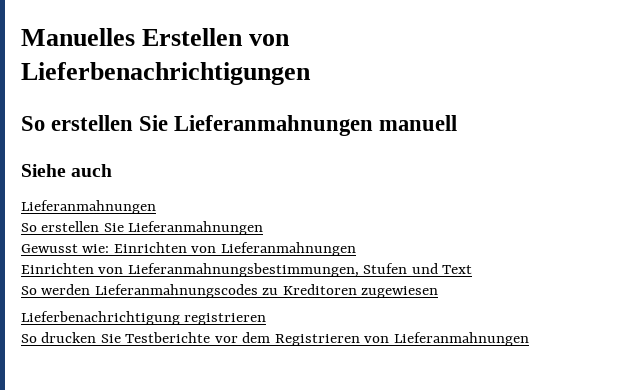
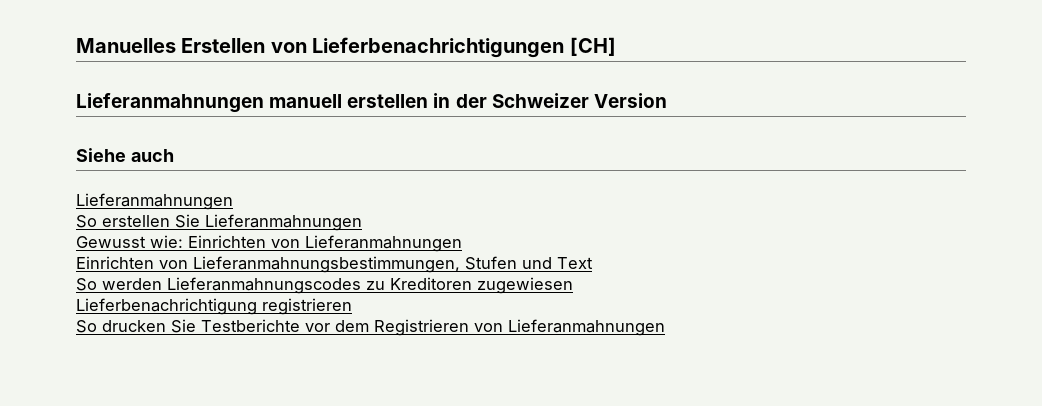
- Manuelles Erstellen von Lieferbenachrichtigungen
- So erstellen Sie Lieferanmahnungen manuell
+ Manuelles Erstellen von Lieferbenachrichtigungen [CH]
+ Lieferanmahnungen manuell erstellen in der Schweizer Version

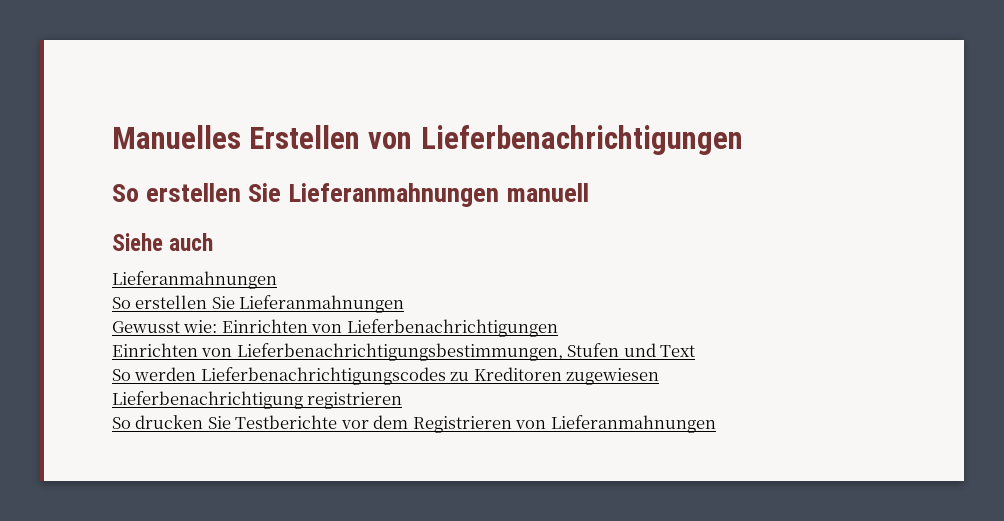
- Manuelles Erstellen von Lieferbenachrichtigungen [CH]
- Lieferanmahnungen manuell erstellen in der Schweizer Version
+ Manuelles Erstellen von Lieferbenachrichtigungen
+ So erstellen Sie Lieferanmahnungen manuell
- Gewusst wie: Einrichten von Lieferanmahnungen
- Einrichten von Lieferanmahnungsbestimmungen, Stufen und Text
+ Gewusst wie: Einrichten von Lieferbenachrichtigungen
+ Einrichten von Lieferbenachrichtigungsbestimmungen, Stufen und Text
- So werden Lieferanmahnungscodes zu Kreditoren zugewiesen
+ So werden Lieferbenachrichtigungscodes zu Kreditoren zugewiesen

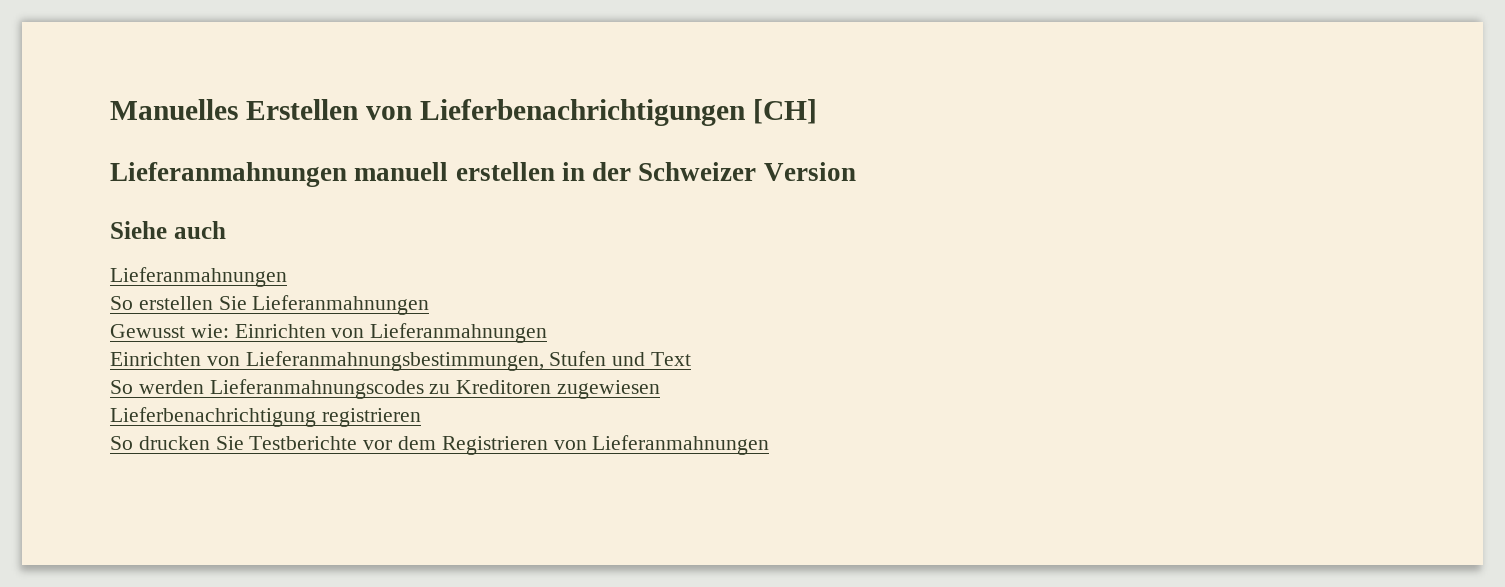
- Manuelles Erstellen von Lieferbenachrichtigungen
- So erstellen Sie Lieferanmahnungen manuell
+ Manuelles Erstellen von Lieferbenachrichtigungen [CH]
+ Lieferanmahnungen manuell erstellen in der Schweizer Version
- Gewusst wie: Einrichten von Lieferbenachrichtigungen
- Einrichten von Lieferbenachrichtigungsbestimmungen, Stufen und Text
+ Gewusst wie: Einrichten von Lieferanmahnungen
+ Einrichten von Lieferanmahnungsbestimmungen, Stufen und Text
- So werden Lieferbenachrichtigungscodes zu Kreditoren zugewiesen
+ So werden Lieferanmahnungscodes zu Kreditoren zugewiesen

